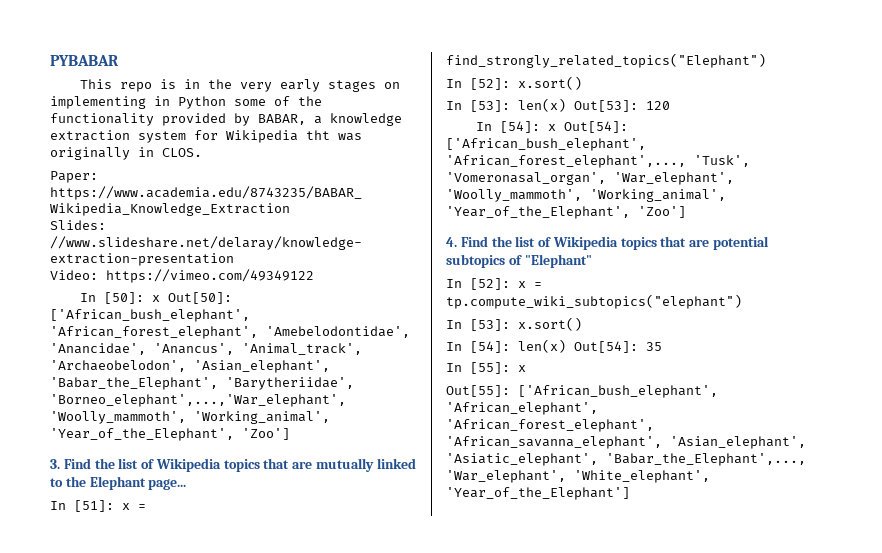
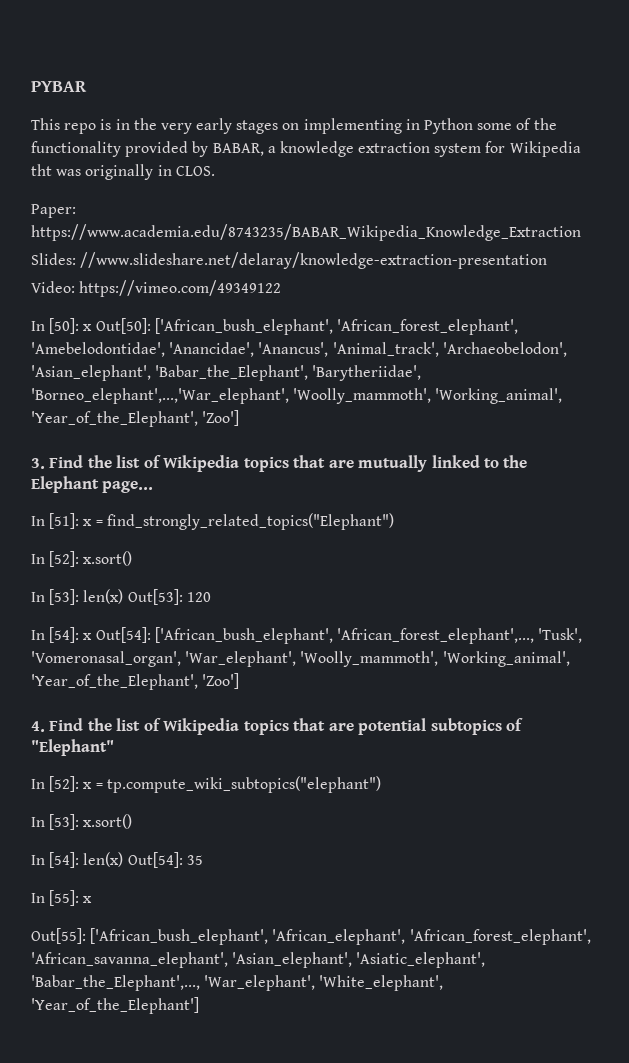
- PYBABAR
+ PYBAR

